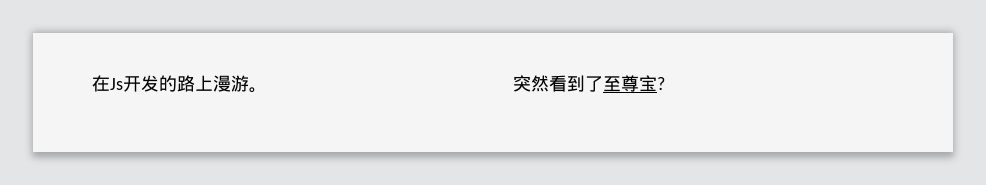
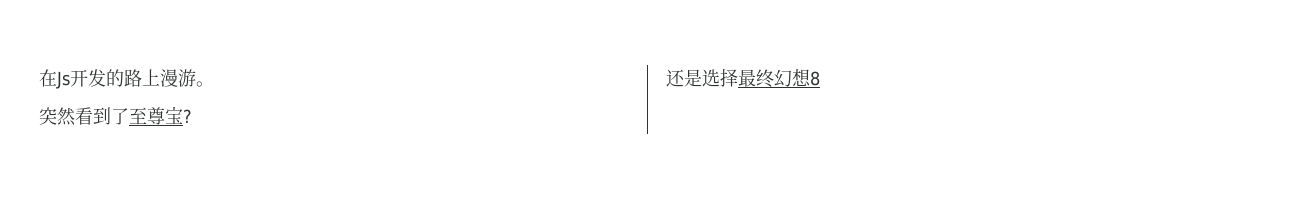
+ 还是选择最终幻想8

